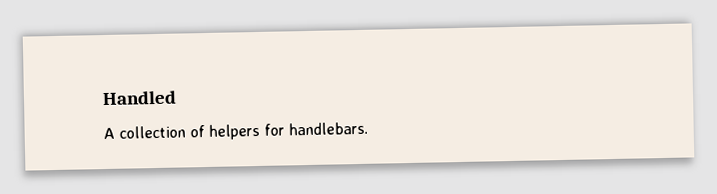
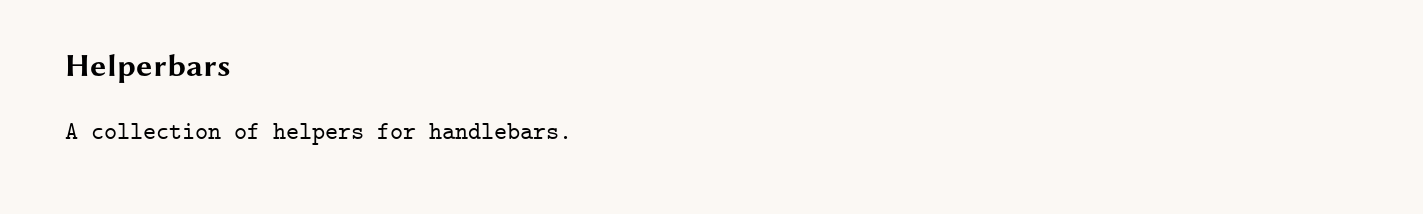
- Handled
+ Helperbars

